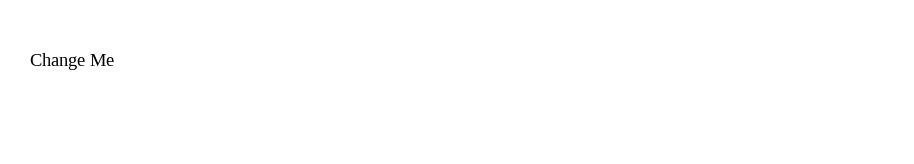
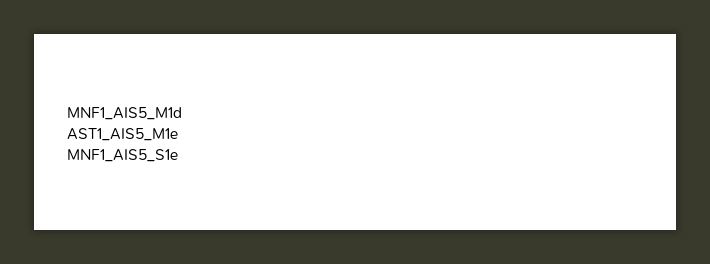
- Change Me
+ MNF1_AIS5_M1d
+ AST1_AIS5_M1e
+ MNF1_AIS5_S1e

